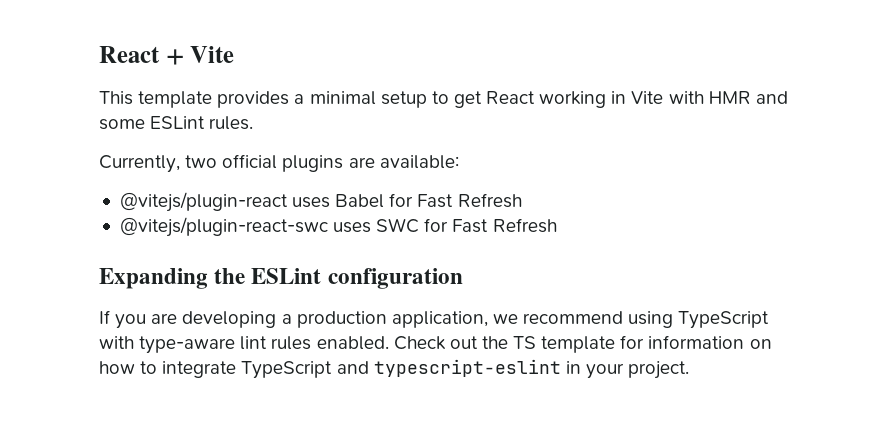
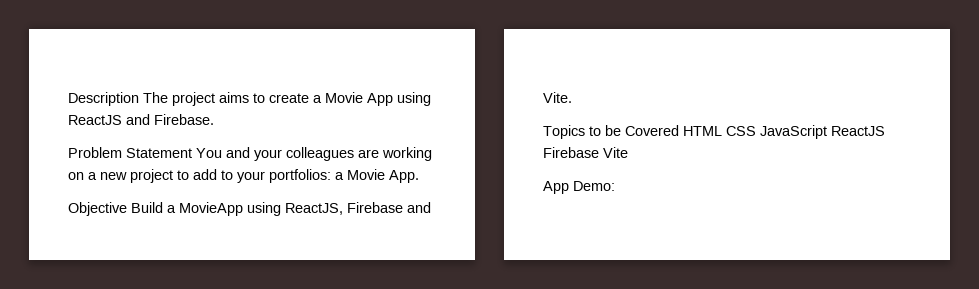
- React + Vite
- This template provides a minimal setup to get React working in Vite with HMR and some ESLint rules.
- Currently, two official plugins are available:
- @vitejs/plugin-react uses Babel for Fast Refresh
- @vitejs/plugin-react-swc uses SWC for Fast Refresh
- Expanding the ESLint configuration
- If you are developing a production application, we recommend using TypeScript with type-aware lint rules enabled. Check out the TS template for information on how to integrate TypeScript and typescript-eslint in your project.
+ Description The project aims to create a Movie App using ReactJS and Firebase.
+ Problem Statement You and your colleagues are working on a new project to add to your portfolios: a Movie App.
+ Objective Build a MovieApp using ReactJS, Firebase and Vite.
+ Topics to be Covered HTML CSS JavaScript ReactJS Firebase Vite
+ App Demo:

